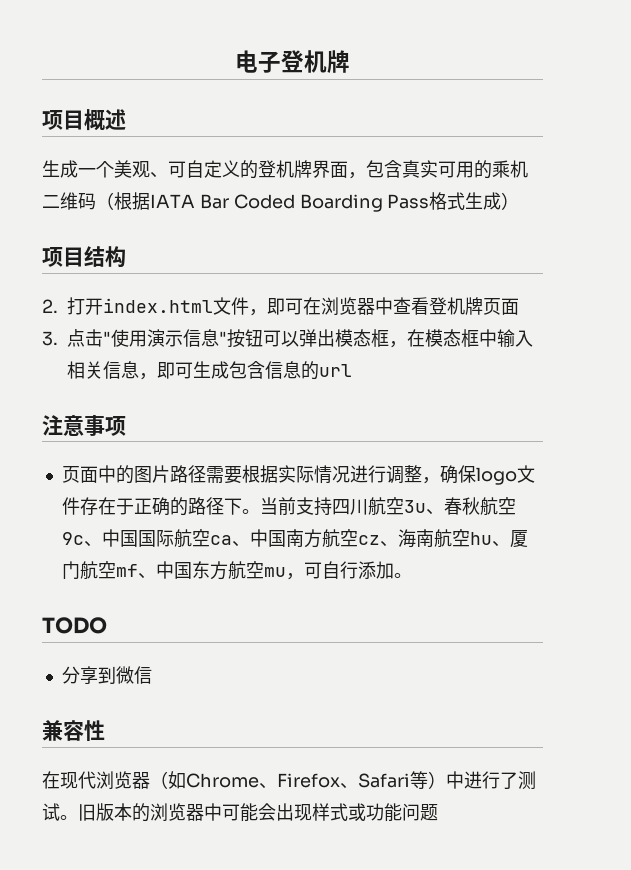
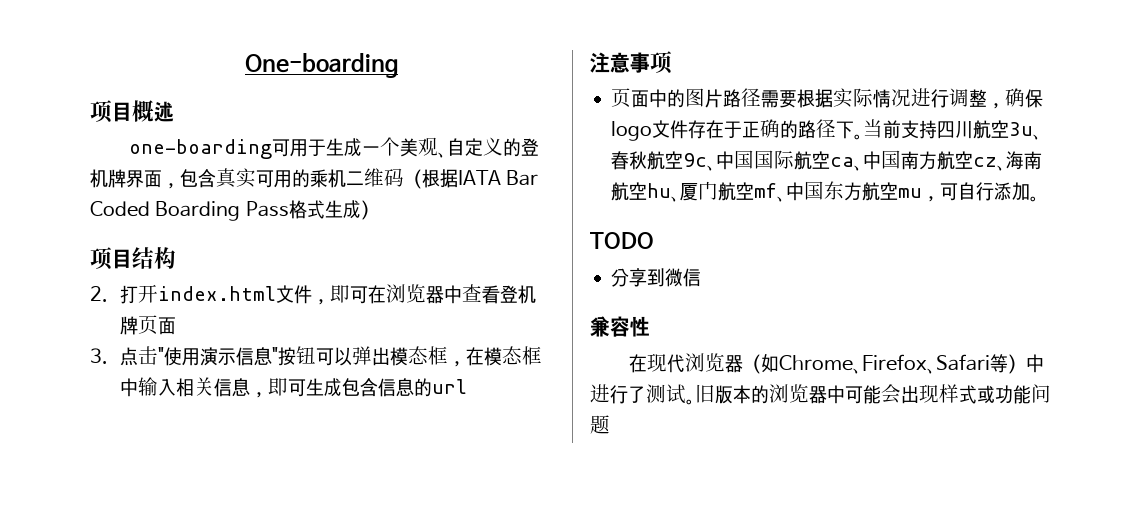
- 电子登机牌
+ One-boarding
- 生成一个美观、可自定义的登机牌界面，包含真实可用的乘机二维码（根据IATA Bar Coded Boarding Pass格式生成）
+ one-boarding可用于生成一个美观、自定义的登机牌界面，包含真实可用的乘机二维码（根据IATA Bar Coded Boarding Pass格式生成）

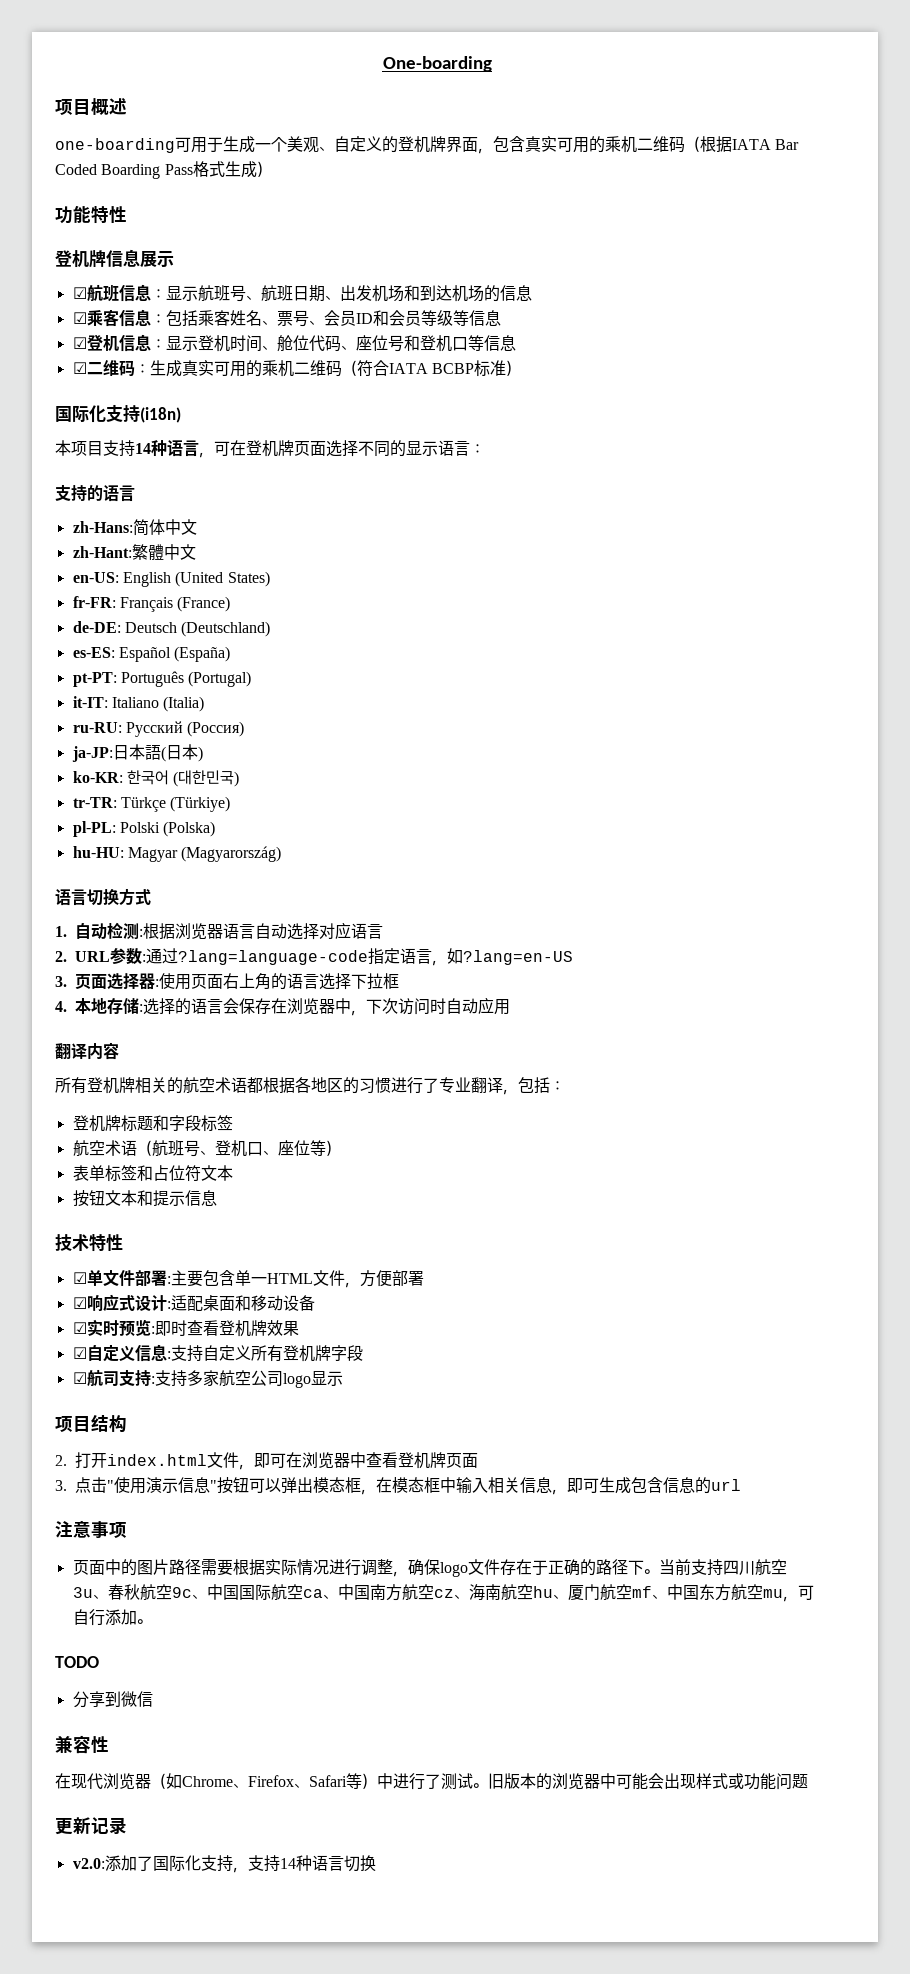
+ 功能特性
+ 登机牌信息展示
+ ☑航班信息：显示航班号、航班日期、出发机场和到达机场的信息
+ ☑乘客信息：包括乘客姓名、票号、会员ID和会员等级等信息
+ ☑登机信息：显示登机时间、舱位代码、座位号和登机口等信息
+ ☑二维码：生成真实可用的乘机二维码（符合IATA BCBP标准）
+ 国际化支持(i18n)
+ 本项目支持14种语言，可在登机牌页面选择不同的显示语言：
+ 支持的语言
+ zh-Hans:简体中文
+ zh-Hant:繁體中文
+ en-US: English (United States)
+ fr-FR: Français (France)
+ de-DE: Deutsch (Deutschland)
+ es-ES: Español (España)
+ pt-PT: Português (Portugal)
+ it-IT: Italiano (Italia)
+ ru-RU: Русский (Россия)
+ ja-JP:日本語(日本)
+ ko-KR: 한국어 (대한민국)
+ tr-TR: Türkçe (Türkiye)
+ pl-PL: Polski (Polska)
+ hu-HU: Magyar (Magyarország)
+ 语言切换方式
+ 1.自动检测:根据浏览器语言自动选择对应语言
+ 2. URL参数:通过?lang=language-code指定语言，如?lang=en-US
+ 3.页面选择器:使用页面右上角的语言选择下拉框
+ 4.本地存储:选择的语言会保存在浏览器中，下次访问时自动应用
+ 翻译内容
+ 所有登机牌相关的航空术语都根据各地区的习惯进行了专业翻译，包括：
+ 登机牌标题和字段标签
+ 航空术语（航班号、登机口、座位等）
+ 表单标签和占位符文本
+ 按钮文本和提示信息
+ 技术特性
+ ☑单文件部署:主要包含单一HTML文件，方便部署
+ ☑响应式设计:适配桌面和移动设备
+ ☑实时预览:即时查看登机牌效果
+ ☑自定义信息:支持自定义所有登机牌字段
+ ☑航司支持:支持多家航空公司logo显示
+ 更新记录
+ v2.0:添加了国际化支持，支持14种语言切换

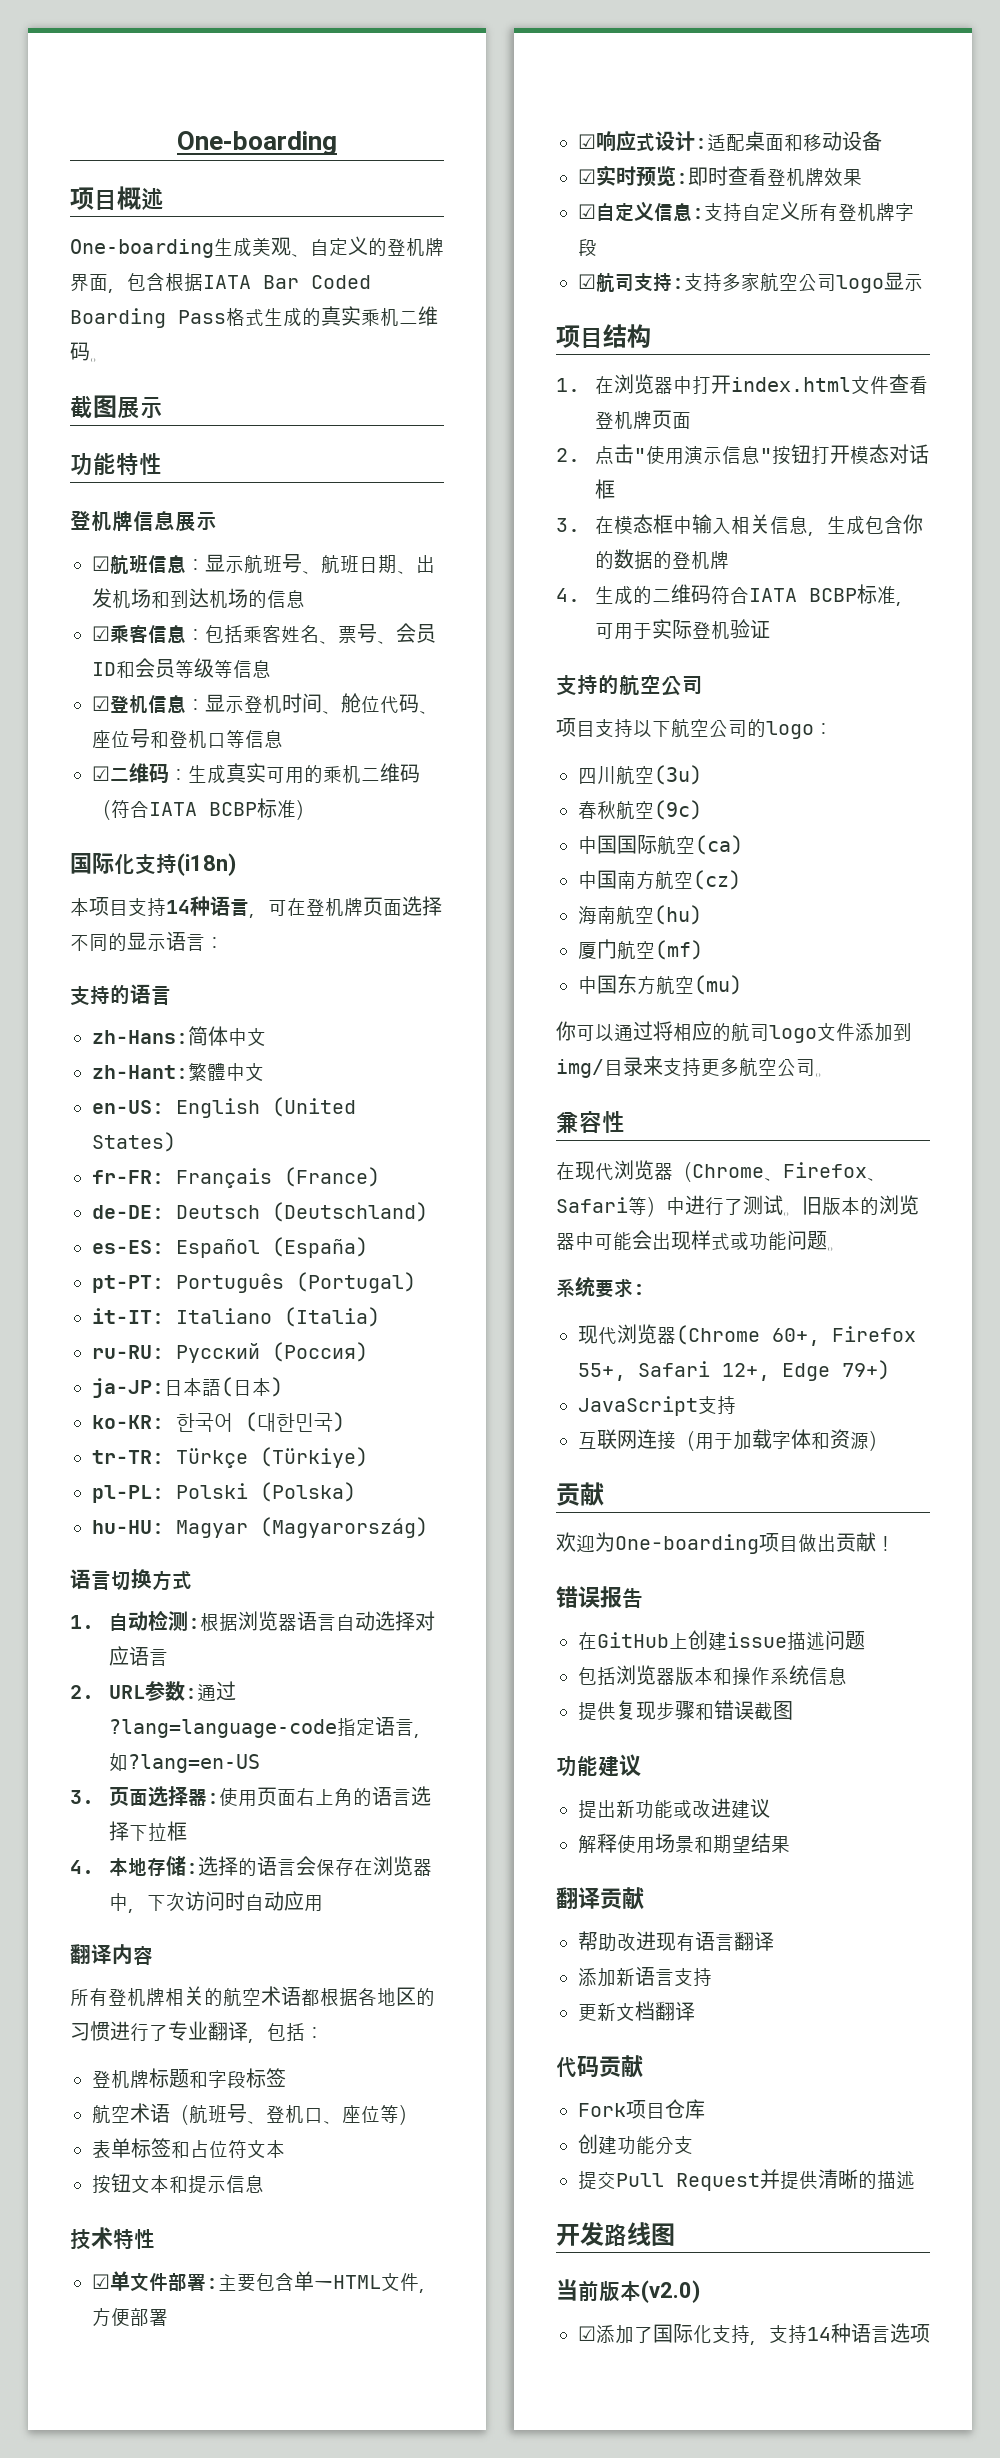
- one-boarding可用于生成一个美观、自定义的登机牌界面，包含真实可用的乘机二维码（根据IATA Bar Coded Boarding Pass格式生成）
+ One-boarding生成美观、自定义的登机牌界面，包含根据IATA Bar Coded Boarding Pass格式生成的真实乘机二维码。
+ 截图展示
- 2.打开index.html文件，即可在浏览器中查看登机牌页面
+ 1.在浏览器中打开index.html文件查看登机牌页面
- 3.点击"使用演示信息"按钮可以弹出模态框，在模态框中输入相关信息，即可生成包含信息的url
- 注意事项
- 页面中的图片路径需要根据实际情况进行调整，确保logo文件存在于正确的路径下。当前支持四川航空3u、春秋航空9c、中国国际航空ca、中国南方航空cz、海南航空hu、厦门航空mf、中国东方航空mu，可自行添加。
- TODO
- 分享到微信
+ 2.点击"使用演示信息"按钮打开模态对话框
+ 3.在模态框中输入相关信息，生成包含你的数据的登机牌
+ 4.生成的二维码符合IATA BCBP标准，可用于实际登机验证
+ 支持的航空公司
+ 项目支持以下航空公司的logo：
+ 四川航空(3u)
+ 春秋航空(9c)
+ 中国国际航空(ca)
+ 中国南方航空(cz)
+ 海南航空(hu)
+ 厦门航空(mf)
+ 中国东方航空(mu)
+ 你可以通过将相应的航司logo文件添加到img/目录来支持更多航空公司。
- 在现代浏览器（如Chrome、Firefox、Safari等）中进行了测试。
+ 在现代浏览器（Chrome、Firefox、Safari等）中进行了测试。
- 旧版本的浏览器中可能会出现样式或功能问题
- 更新记录
- v2.0:添加了国际化支持，支持14种语言切换
+ 旧版本的浏览器中可能会出现样式或功能问题。
+ 系统要求:
+ 现代浏览器(Chrome 60+, Firefox 55+, Safari 12+, Edge 79+)
+ JavaScript支持
+ 互联网连接（用于加载字体和资源）
+ 贡献
+ 欢迎为One-boarding项目做出贡献！
+ 错误报告
+ 在GitHub上创建issue描述问题
+ 包括浏览器版本和操作系统信息
+ 提供复现步骤和错误截图
+ 功能建议
+ 提出新功能或改进建议
+ 解释使用场景和期望结果
+ 翻译贡献
+ 帮助改进现有语言翻译
+ 添加新语言支持
+ 更新文档翻译
+ 代码贡献
+ Fork项目仓库
+ 创建功能分支
+ 提交Pull Request并提供清晰的描述
+ 开发路线图
+ 当前版本(v2.0)
+ ☑添加了国际化支持，支持14种语言选项

